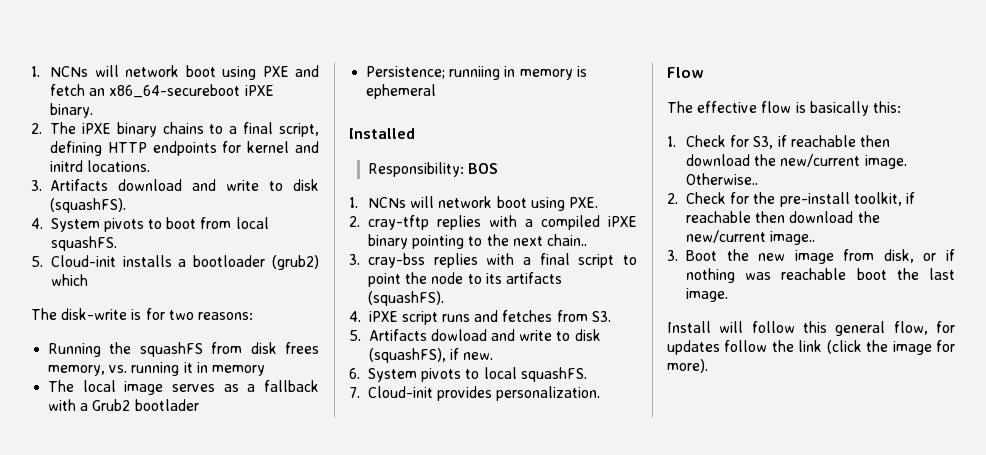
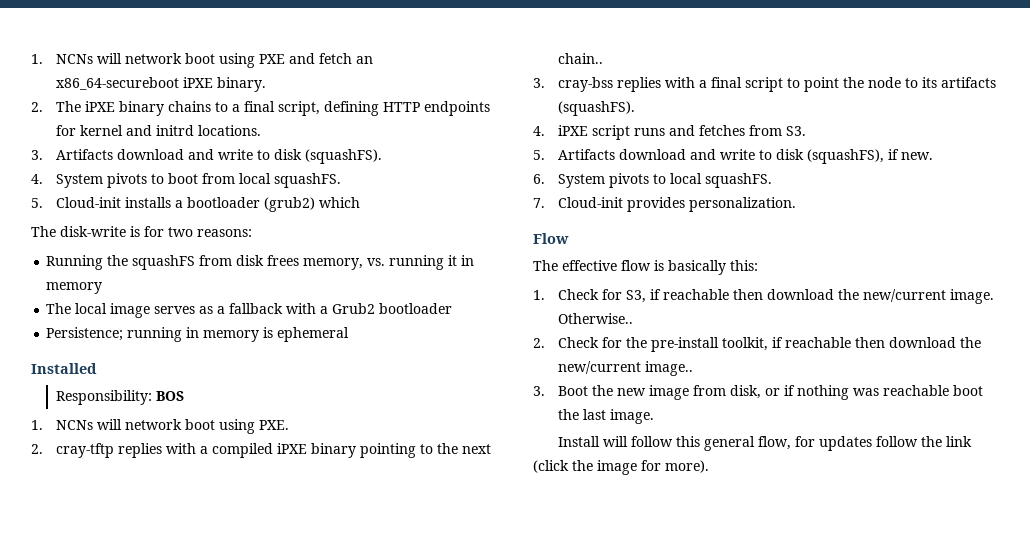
- The local image serves as a fallback with a Grub2 bootlader
+ The local image serves as a fallback with a Grub2 bootloader
- Persistence; runniing in memory is ephemeral
+ Persistence; running in memory is ephemeral
- 5. Artifacts dowload and write to disk (squashFS), if new.
+ 5. Artifacts download and write to disk (squashFS), if new.

